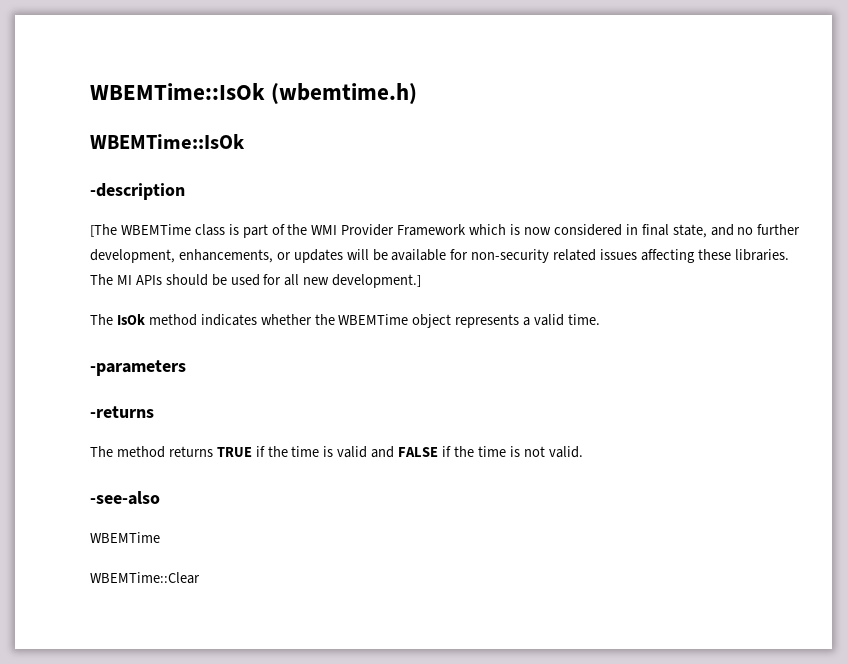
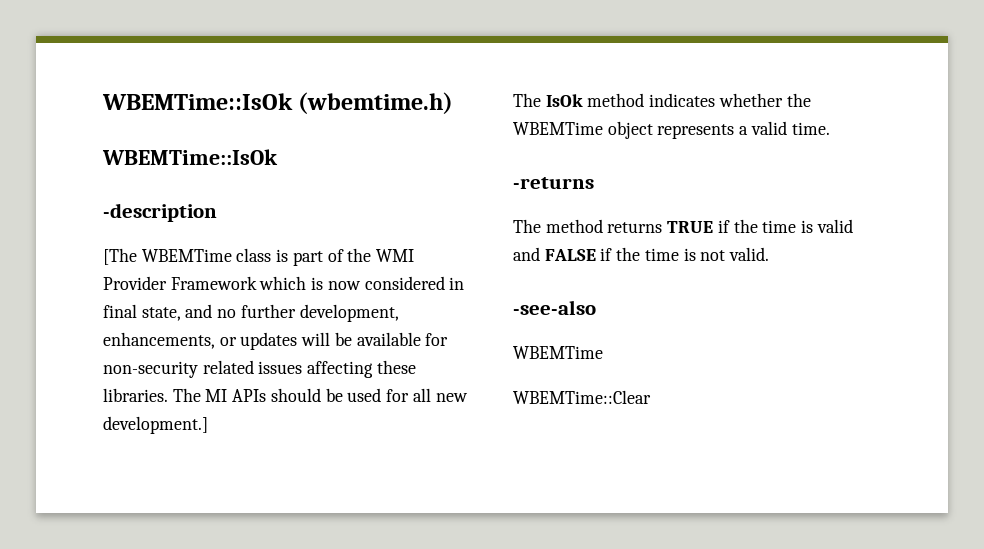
- -parameters

